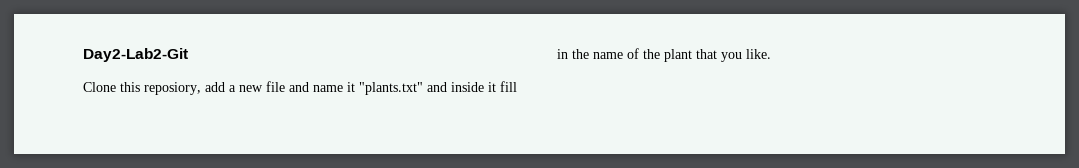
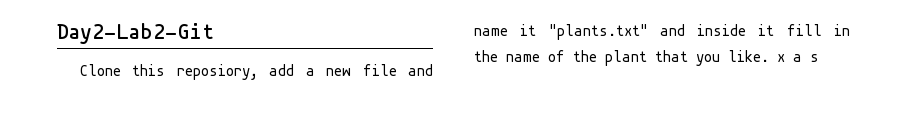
- Clone this reposiory, add a new file and name it "plants.txt" and inside it fill in the name of the plant that you like.
+ Clone this reposiory, add a new file and name it "plants.txt" and inside it fill in the name of the plant that you like. x a s

